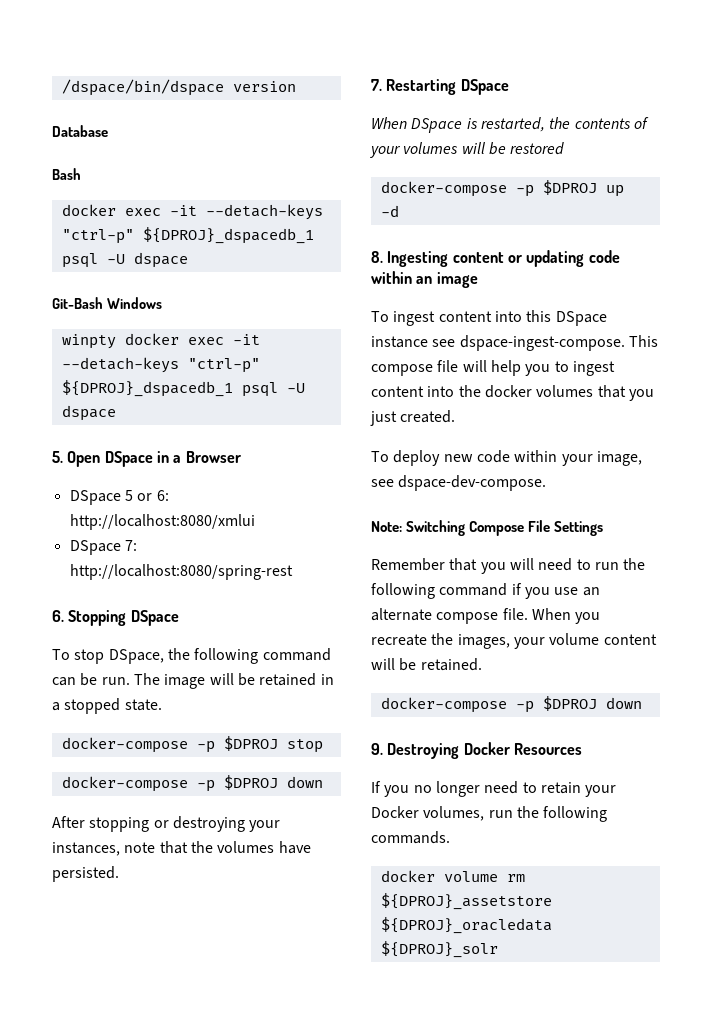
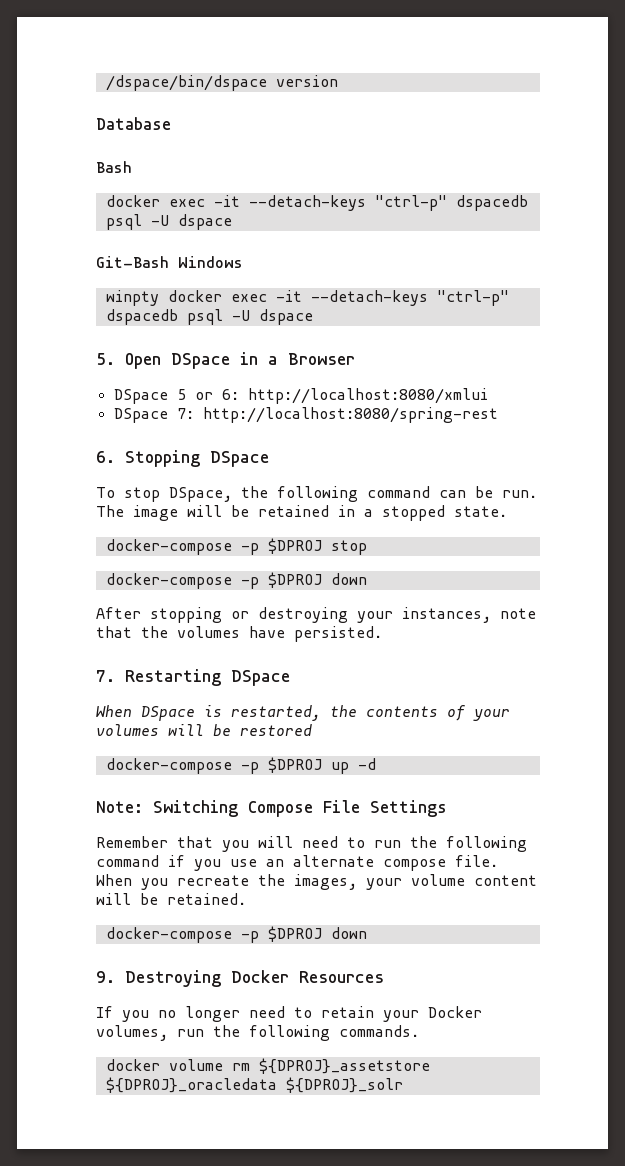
  Bash
- docker exec -it --detach-keys "ctrl-p" ${DPROJ}_dspacedb_1 psql -U dspace
+ docker exec -it --detach-keys "ctrl-p" dspacedb psql -U dspace
- winpty docker exec -it --detach-keys "ctrl-p" ${DPROJ}_dspacedb_1 psql -U dspace
+ winpty docker exec -it --detach-keys "ctrl-p" dspacedb psql -U dspace
- 8. Ingesting content or updating code within an image
- To ingest content into this DSpace instance see dspace-ingest-compose. This compose file will help you to ingest content into the docker volumes that you just created.
- To deploy new code within your image, see dspace-dev-compose.

